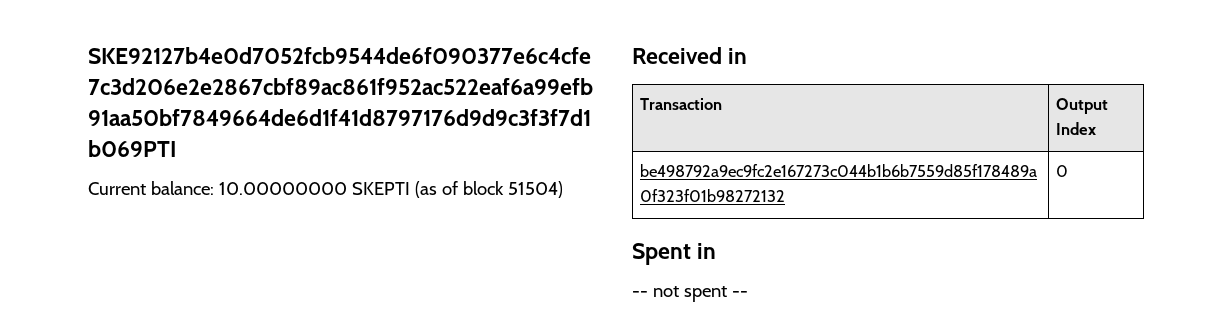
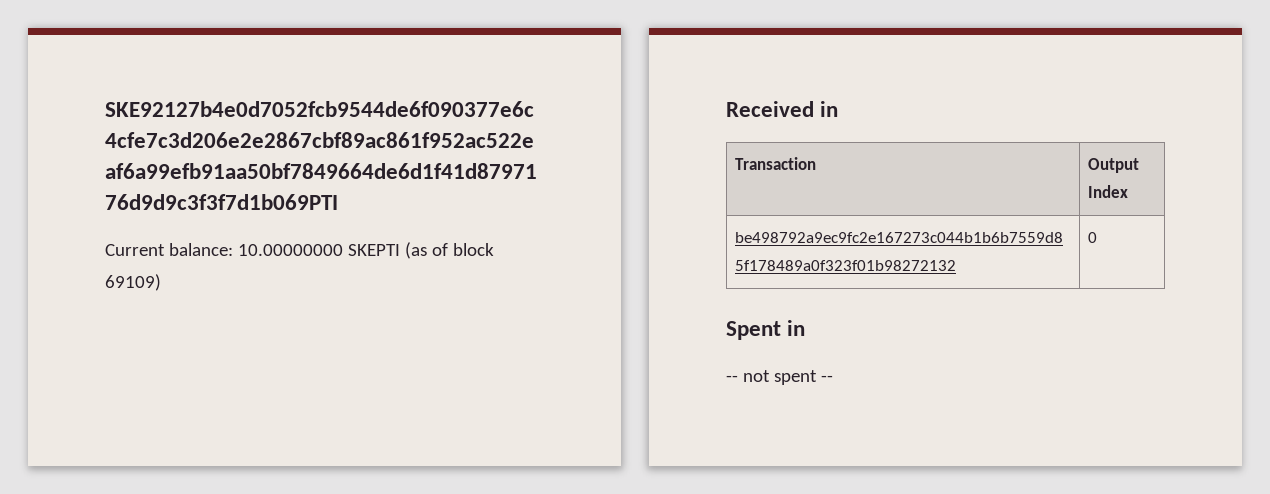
- Current balance: 10.00000000 SKEPTI (as of block 51504)
+ Current balance: 10.00000000 SKEPTI (as of block 69109)

